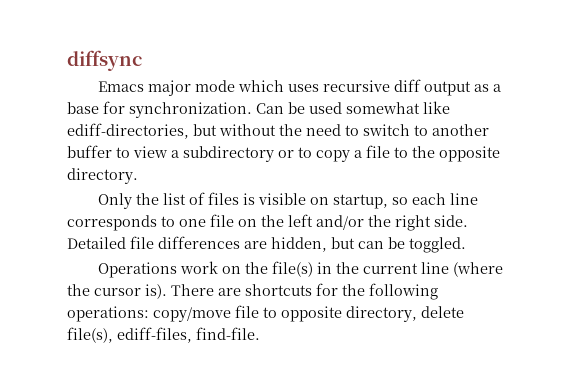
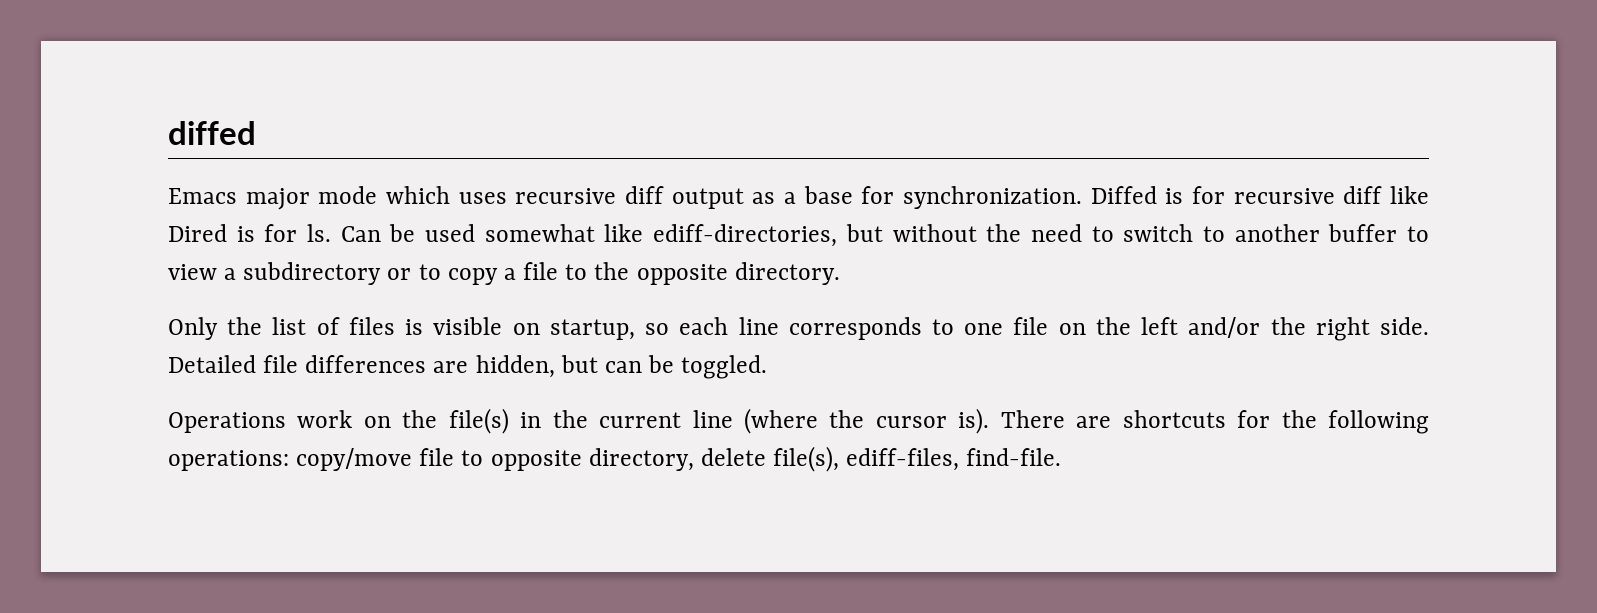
- diffsync
+ diffed
+ Diffed is for recursive diff like Dired is for ls.

